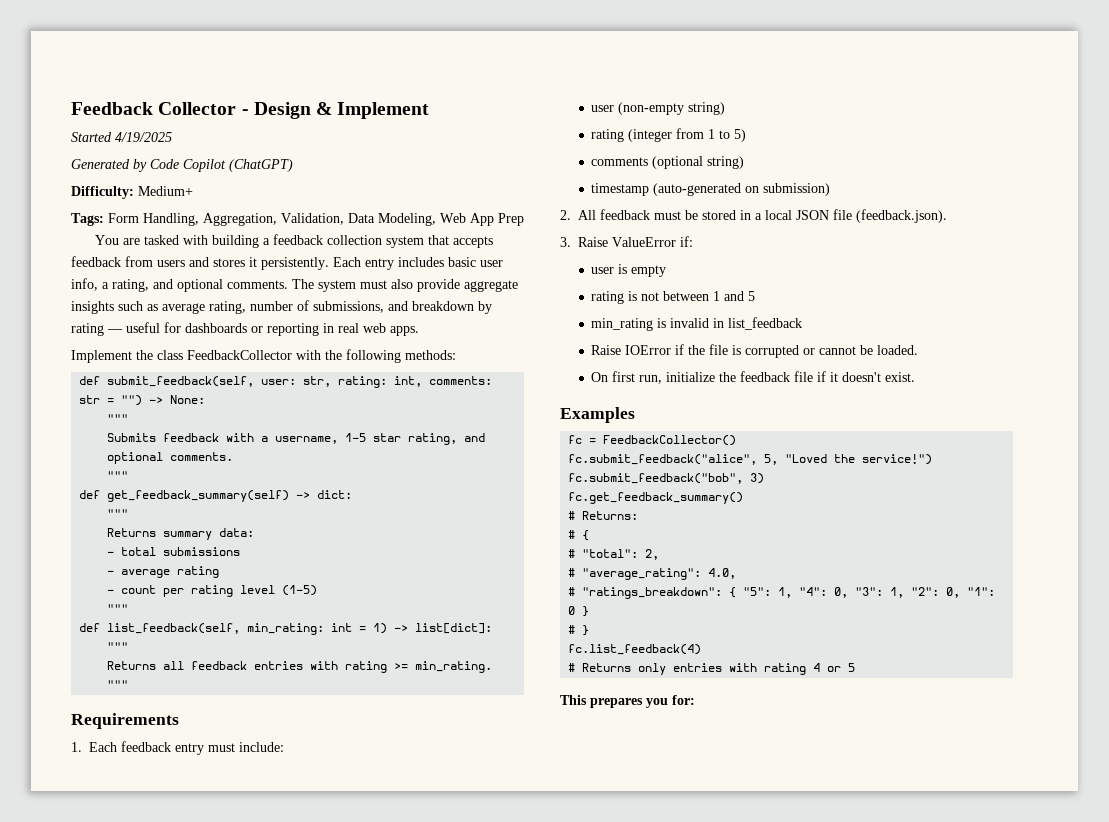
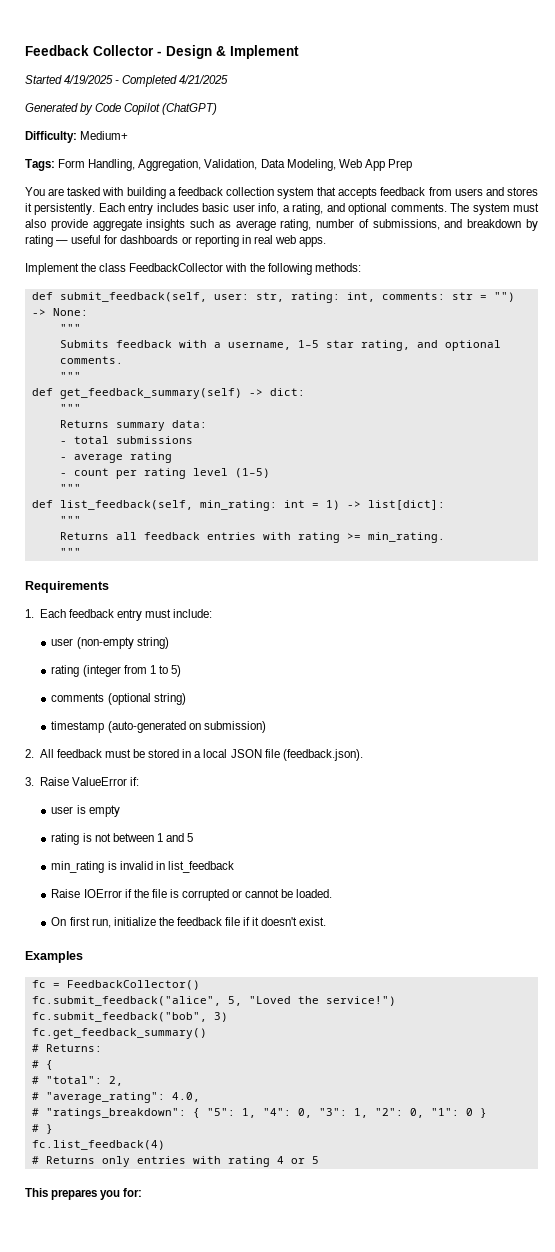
- Started 4/19/2025
+ Started 4/19/2025 - Completed 4/21/2025

